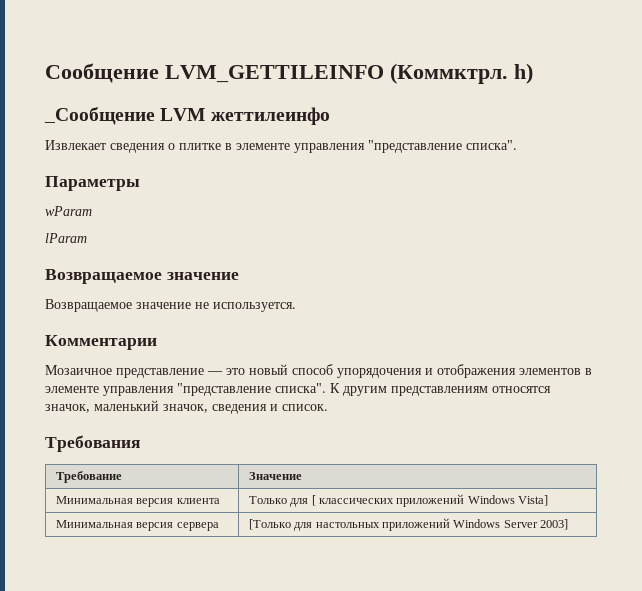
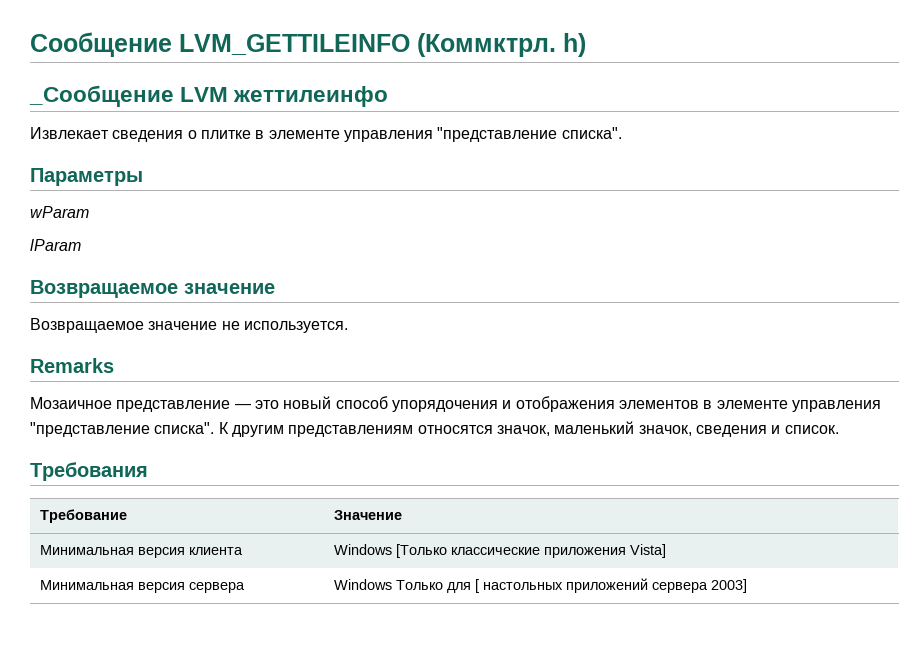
- Комментарии
+ Remarks
- Минимальная версия клиента | Только для [ классических приложений Windows Vista]
- Минимальная версия сервера | [Только для настольных приложений Windows Server 2003]
+ Минимальная версия клиента | Windows [Только классические приложения Vista]
+ Минимальная версия сервера | Windows Только для [ настольных приложений сервера 2003]

